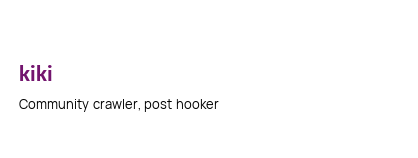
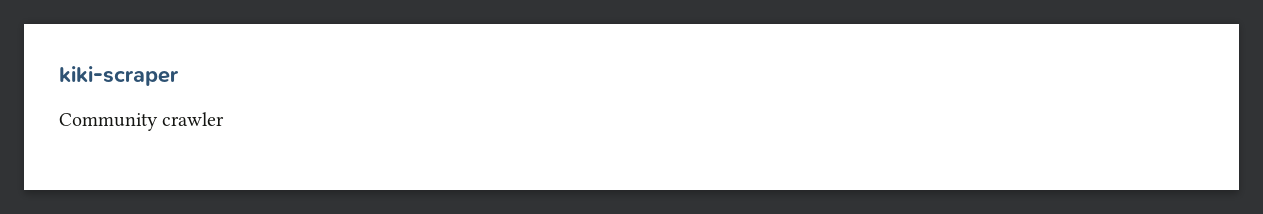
- kiki
+ kiki-scraper
- Community crawler, post hooker
+ Community crawler

